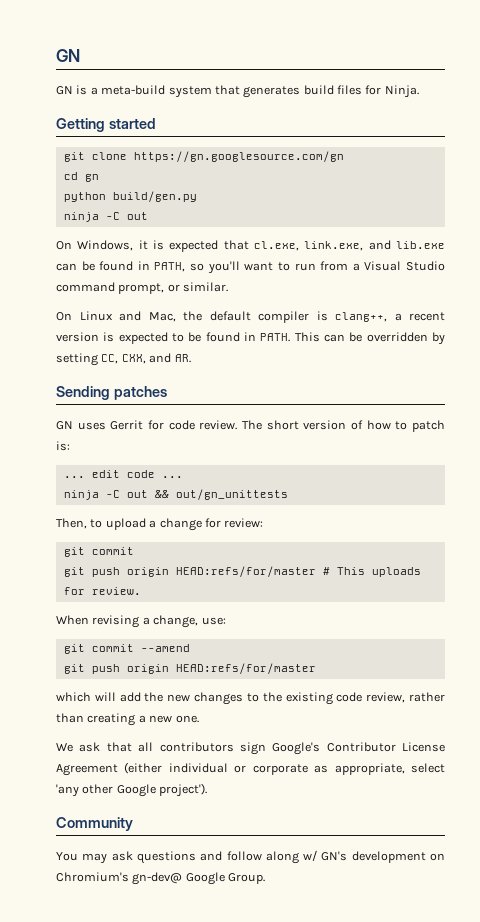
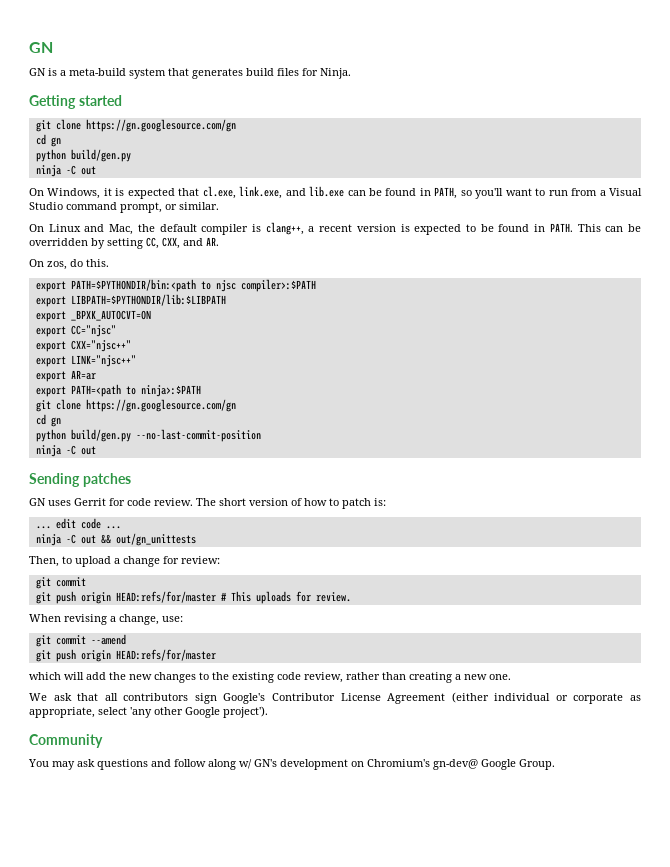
+ On zos, do this.
+ export PATH=$PYTHONDIR/bin:<path to njsc compiler>:$PATH
+ export LIBPATH=$PYTHONDIR/lib:$LIBPATH
+ export _BPXK_AUTOCVT=ON
+ export CC="njsc"
+ export CXX="njsc++"
+ export LINK="njsc++"
+ export AR=ar
+ export PATH=<path to ninja>:$PATH
+ git clone https://gn.googlesource.com/gn
+ cd gn
+ python build/gen.py --no-last-commit-position
+ ninja -C out

